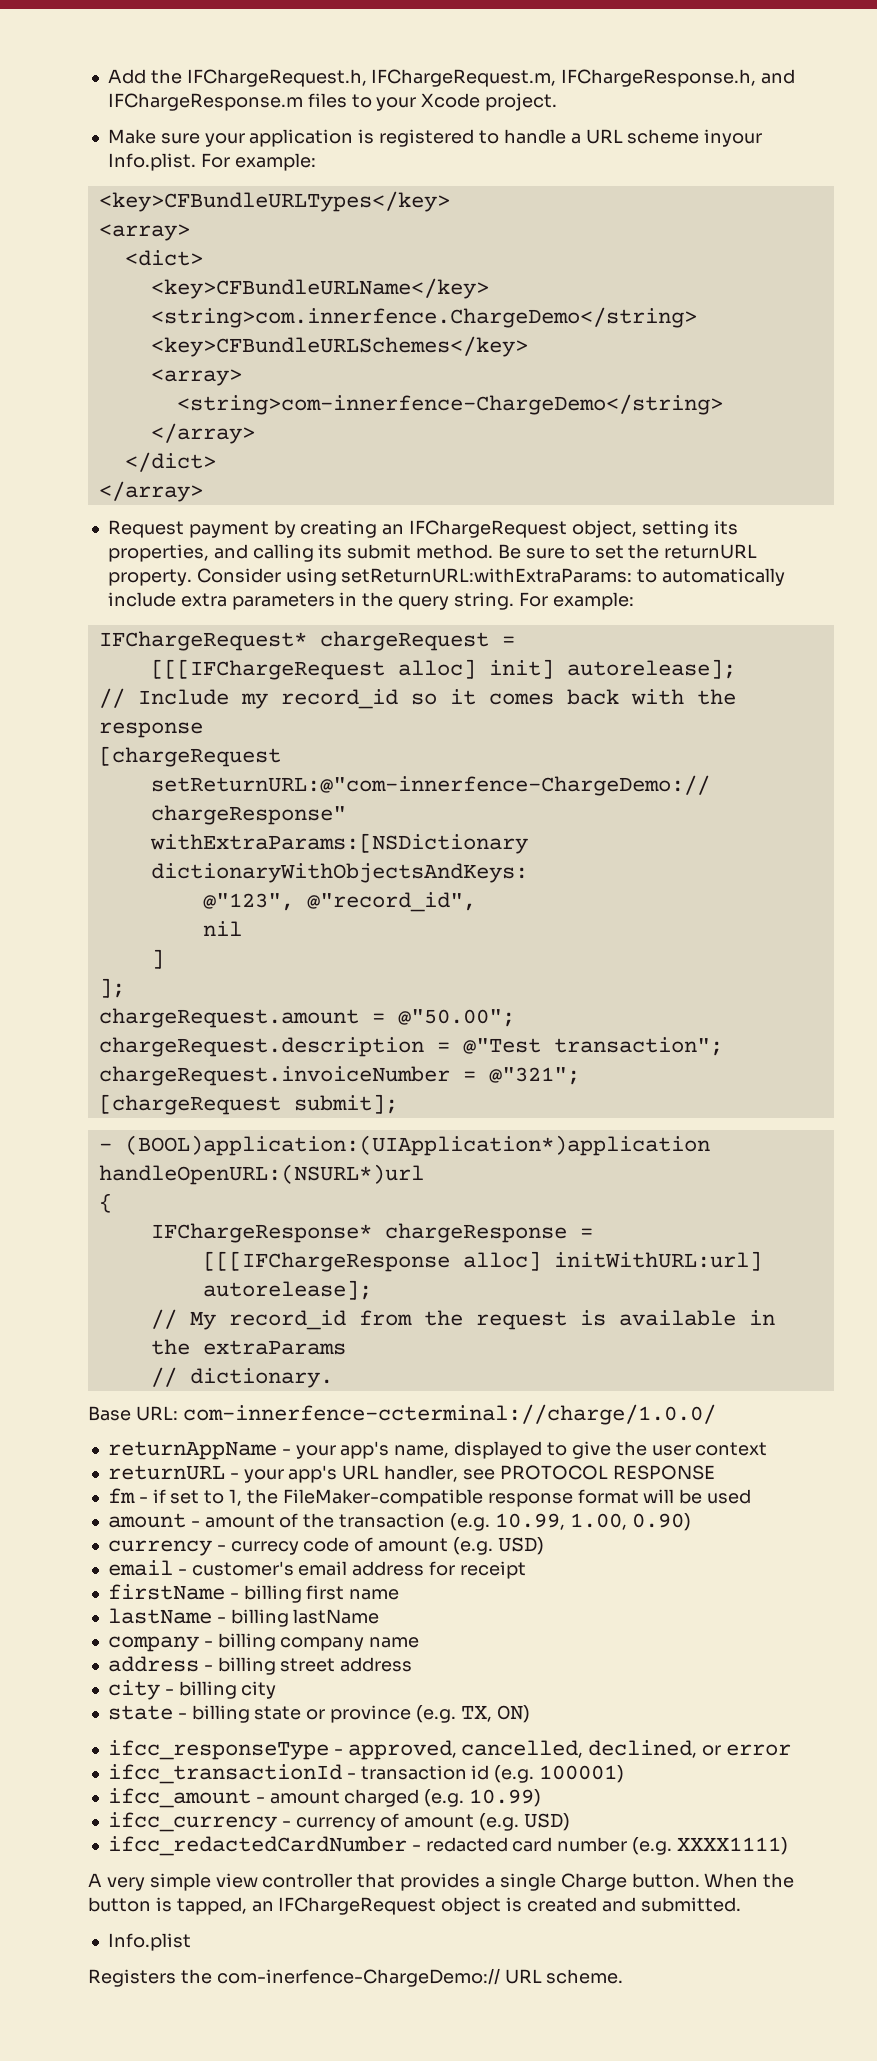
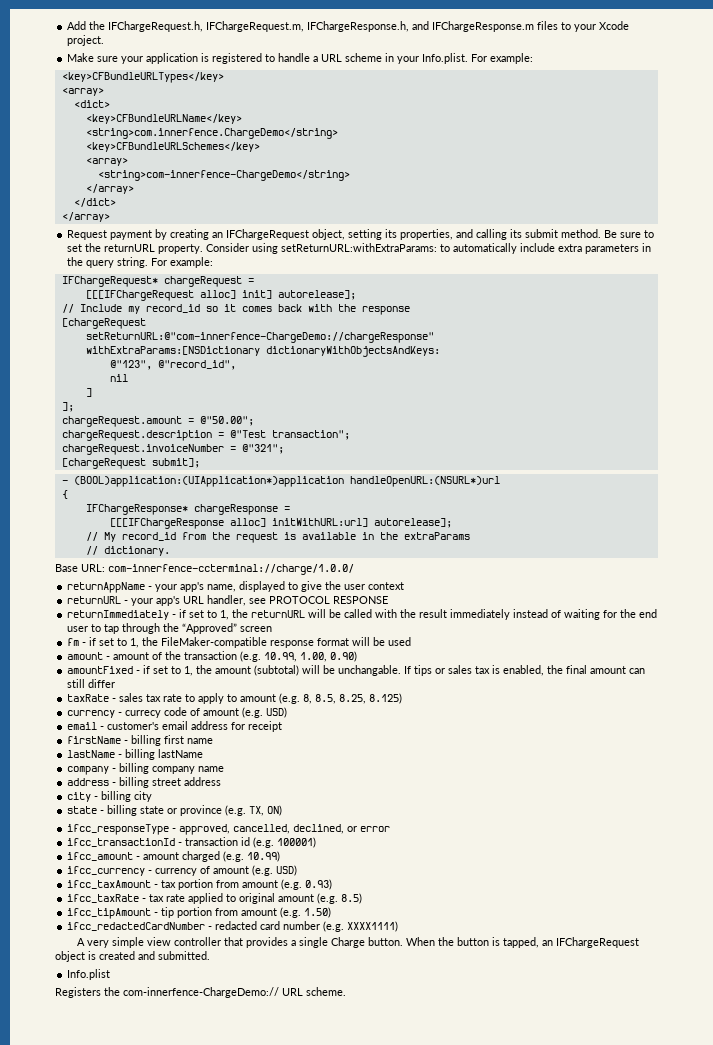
- Make sure your application is registered to handle a URL scheme inyour Info.plist. For example:
+ Make sure your application is registered to handle a URL scheme in your Info.plist. For example:
+ returnImmediately - if set to 1, the returnURL will be called with the result immediately instead of waiting for the end user to tap through the “Approved” screen
+ amountFixed - if set to 1, the amount (subtotal) will be unchangable. If tips or sales tax is enabled, the final amount can still differ
+ taxRate - sales tax rate to apply to amount (e.g. 8, 8.5, 8.25, 8.125)
+ ifcc_taxAmount - tax portion from amount (e.g. 0.93)
+ ifcc_taxRate - tax rate applied to original amount (e.g. 8.5)
+ ifcc_tipAmount - tip portion from amount (e.g. 1.50)
- Registers the com-inerfence-ChargeDemo:// URL scheme.
+ Registers the com-innerfence-ChargeDemo:// URL scheme.

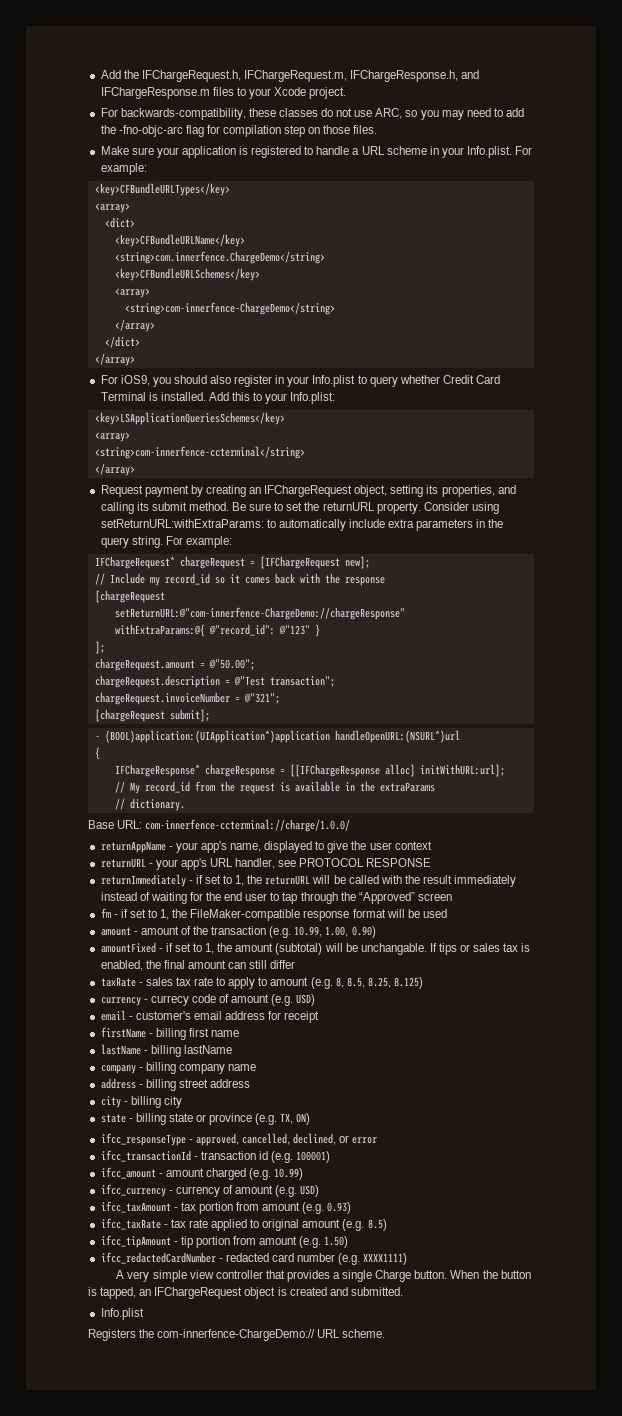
+ For backwards-compatibility, these classes do not use ARC, so you may need to add the -fno-objc-arc flag for compilation step on those files.
+ For iOS9, you should also register in your Info.plist to query whether Credit Card Terminal is installed. Add this to your Info.plist:
+ <key>LSApplicationQueriesSchemes</key>
+ <array>
+ <string>com-innerfence-ccterminal</string>
+ </array>
- IFChargeRequest* chargeRequest =
- [[[IFChargeRequest alloc] init] autorelease];
+ IFChargeRequest* chargeRequest = [IFChargeRequest new];
- withExtraParams:[NSDictionary dictionaryWithObjectsAndKeys:
- @"123", @"record_id",
- nil
- ]
+ withExtraParams:@{ @"record_id": @"123" }
- IFChargeResponse* chargeResponse =
- [[[IFChargeResponse alloc] initWithURL:url] autorelease];
+ IFChargeResponse* chargeResponse = [[IFChargeResponse alloc] initWithURL:url];

